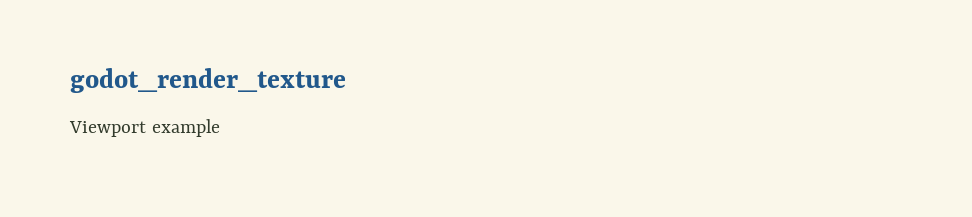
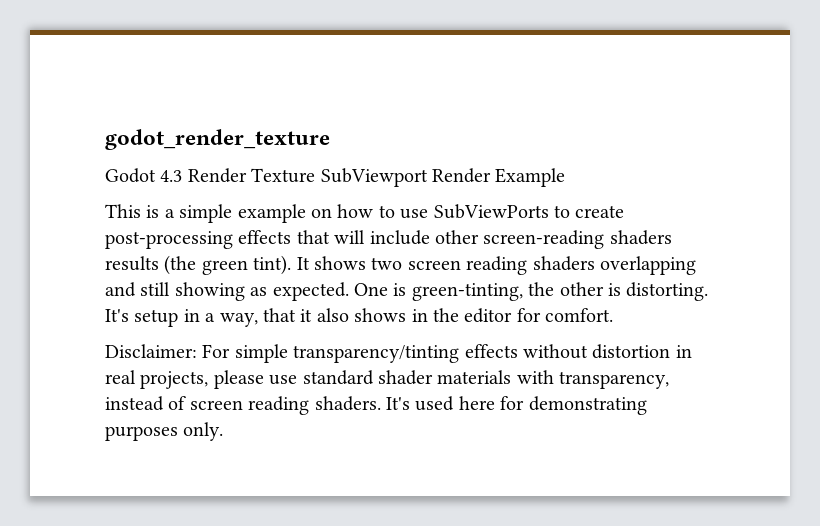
- Viewport example
+ Godot 4.3 Render Texture SubViewport Render Example
+ This is a simple example on how to use SubViewPorts to create post-processing effects that will include other screen-reading shaders results (the green tint). It shows two screen reading shaders overlapping and still showing as expected. One is green-tinting, the other is distorting. It's setup in a way, that it also shows in the editor for comfort.
+ Disclaimer: For simple transparency/tinting effects without distortion in real projects, please use standard shader materials with transparency, instead of screen reading shaders. It's used here for demonstrating purposes only.

